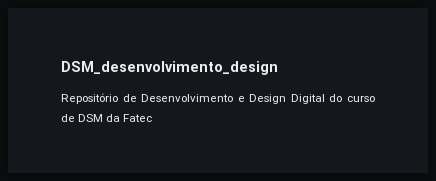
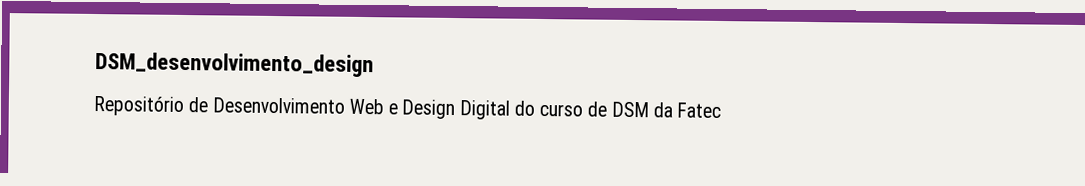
- Repositório de Desenvolvimento e Design Digital do curso de DSM da Fatec
+ Repositório de Desenvolvimento Web e Design Digital do curso de DSM da Fatec

